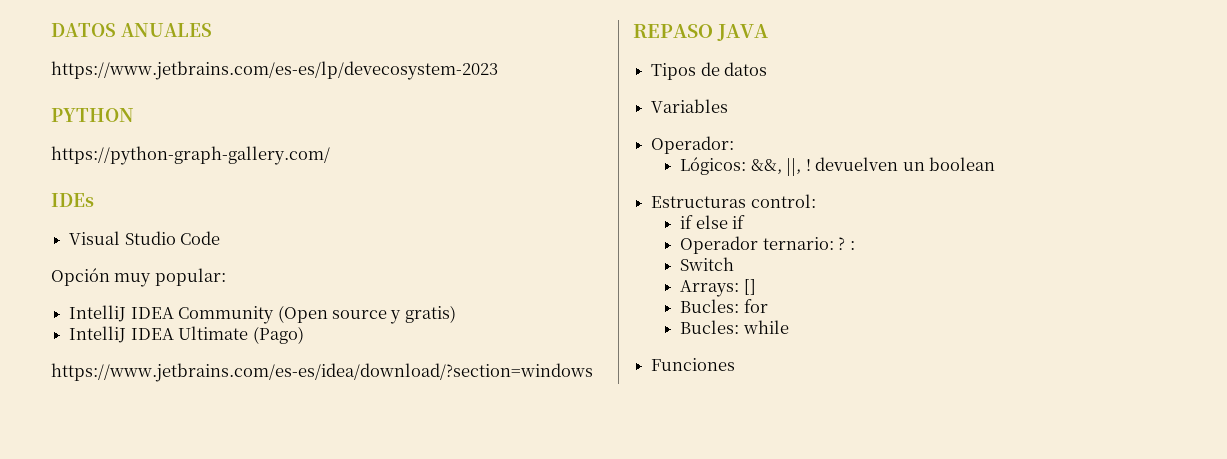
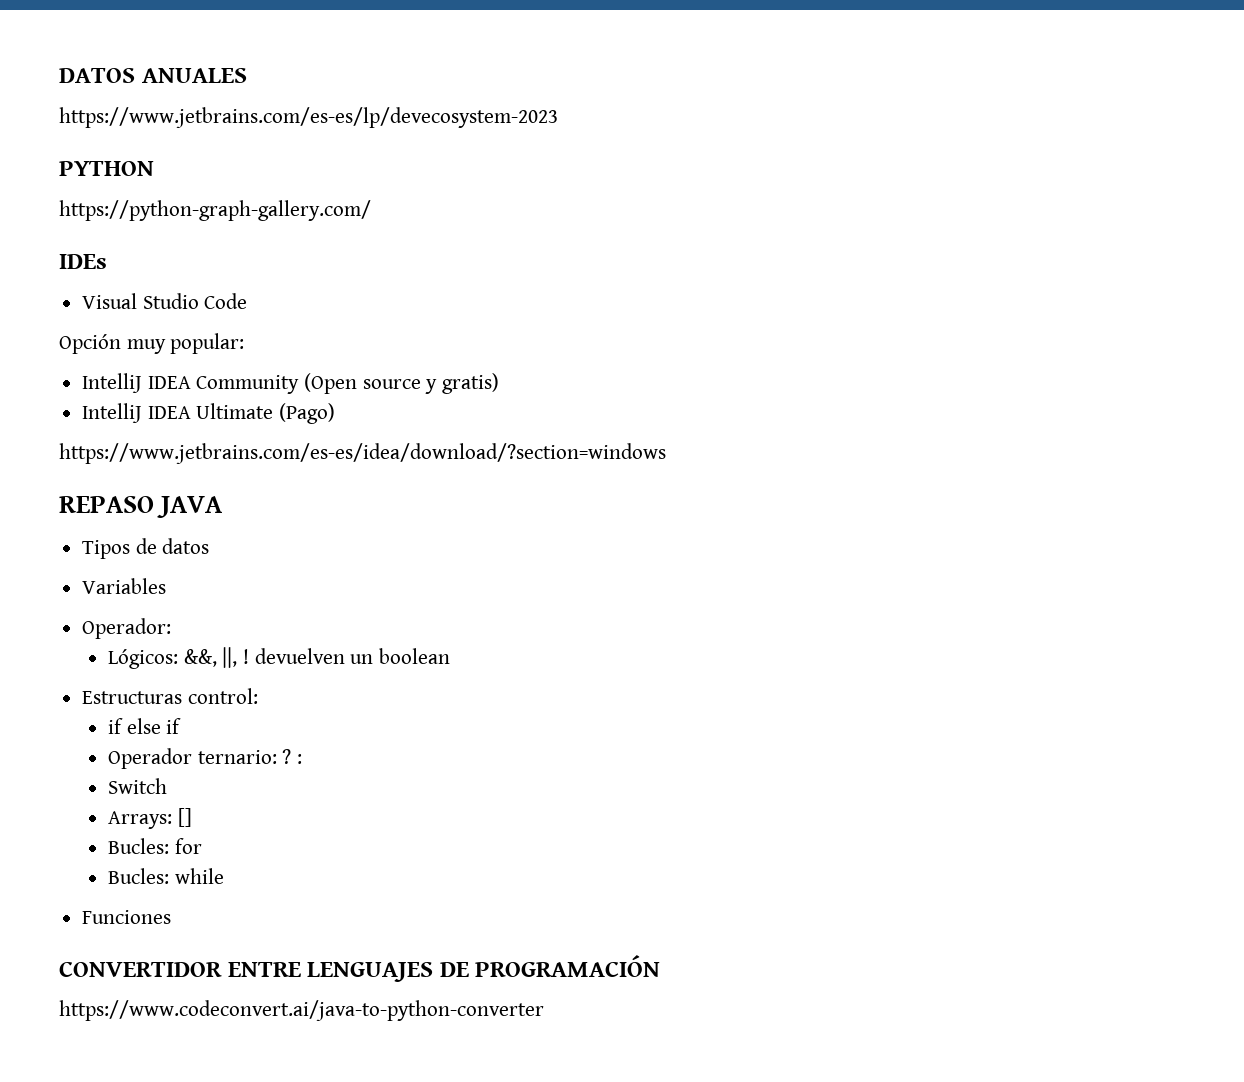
+ CONVERTIDOR ENTRE LENGUAJES DE PROGRAMACIÓN
+ https://www.codeconvert.ai/java-to-python-converter

